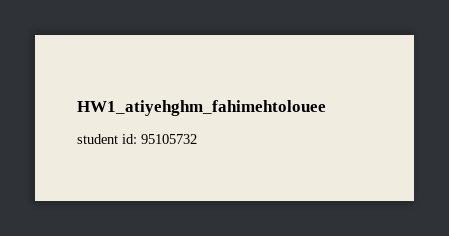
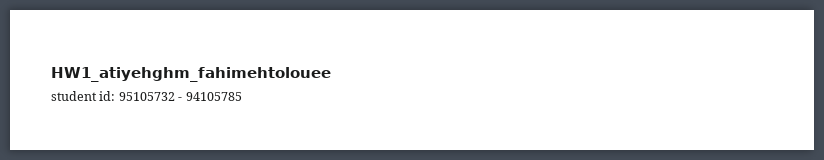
- student id: 95105732
+ student id: 95105732 - 94105785

